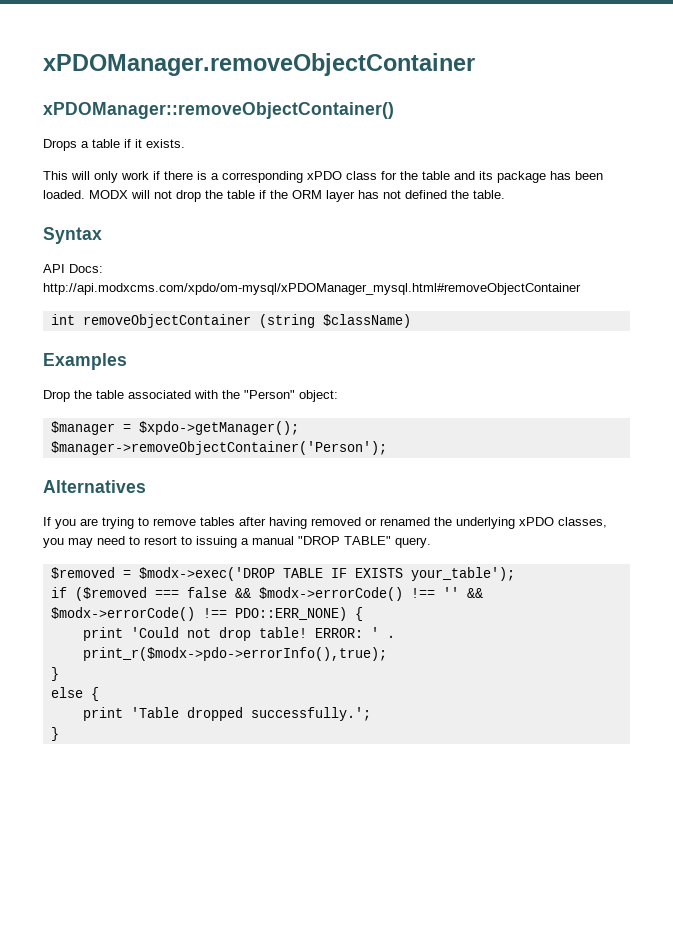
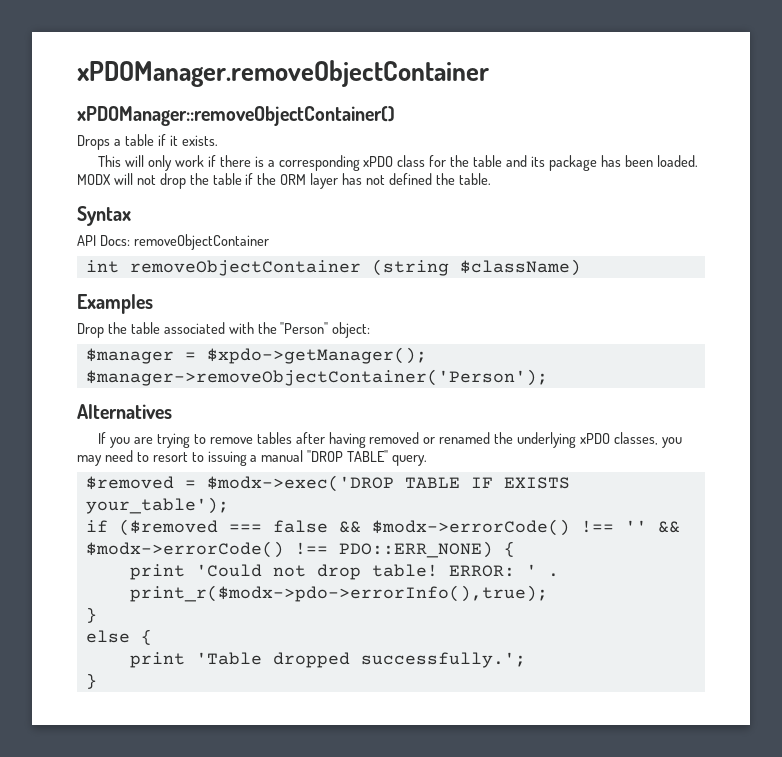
- API Docs: http://api.modxcms.com/xpdo/om-mysql/xPDOManager_mysql.html#removeObjectContainer
+ API Docs: removeObjectContainer

